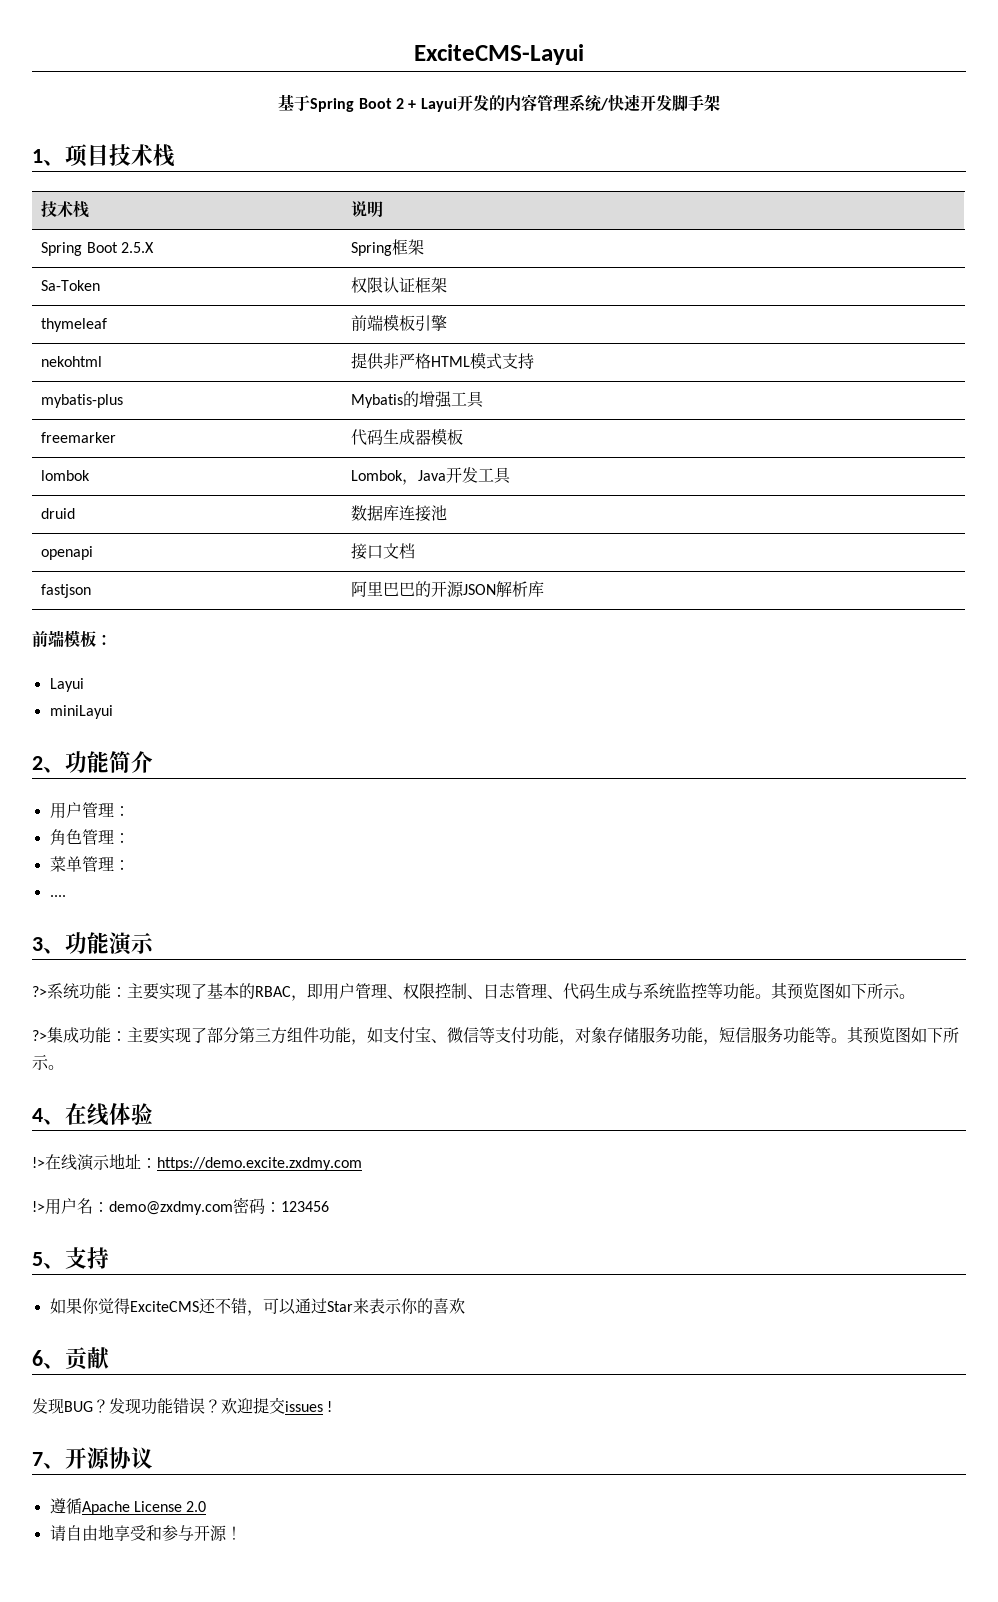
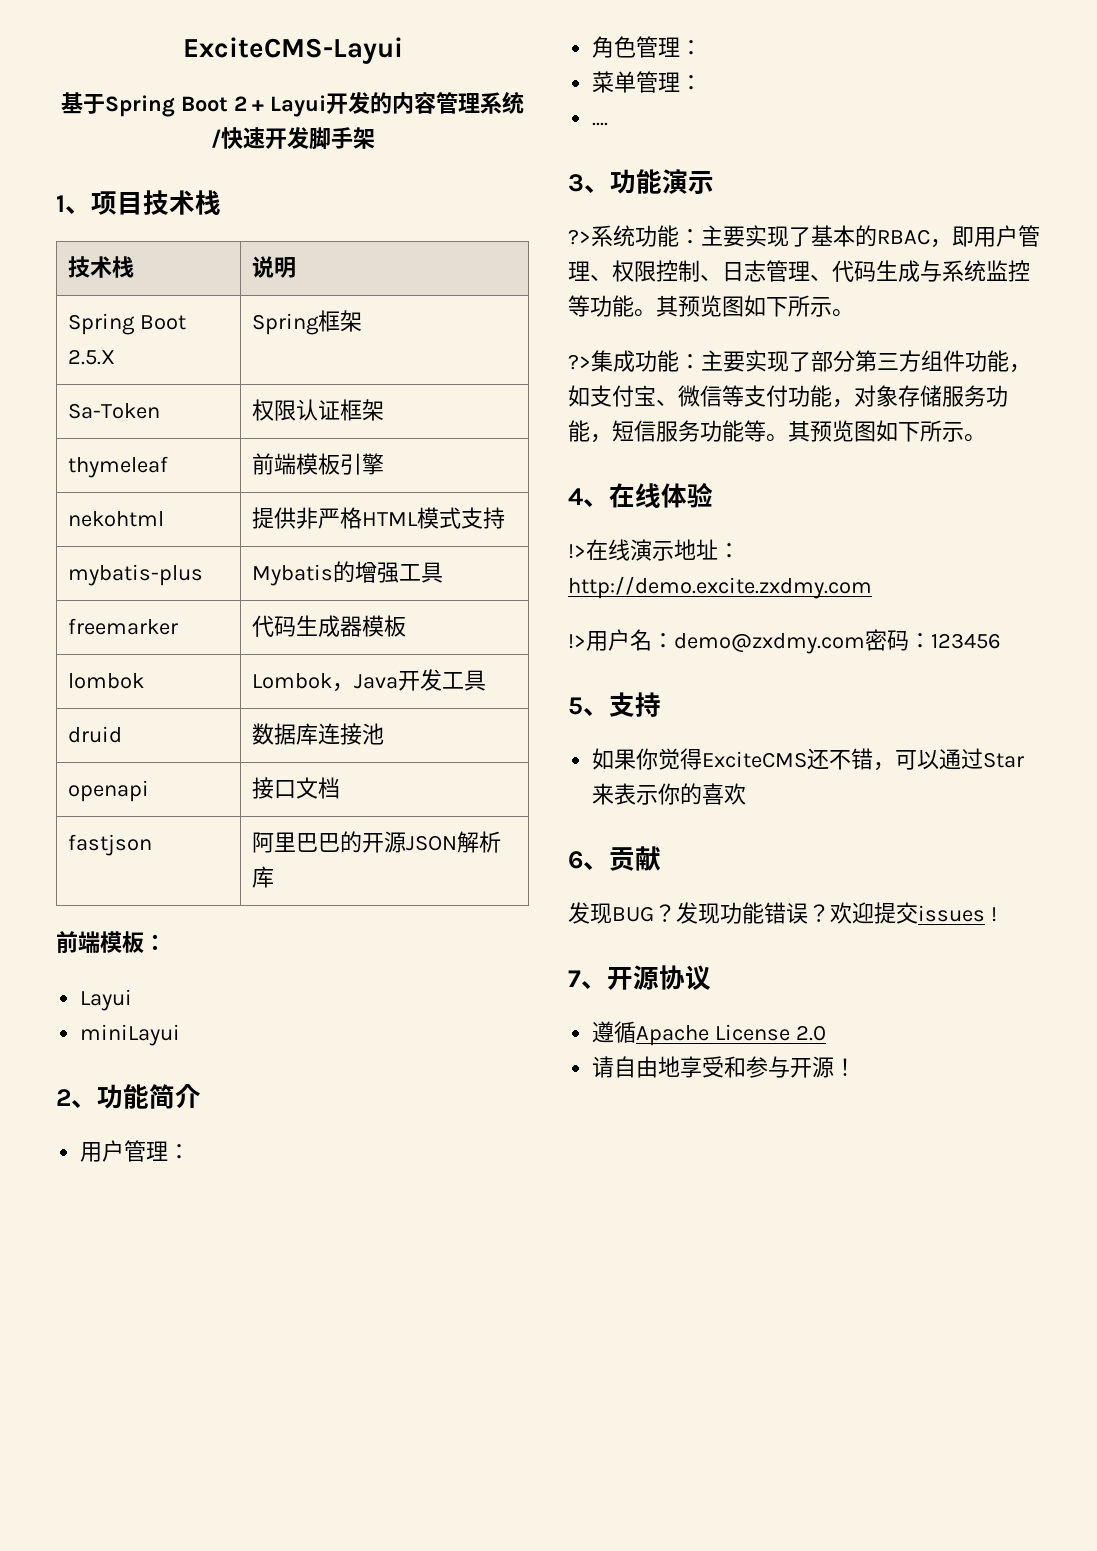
- !>在线演示地址：https://demo.excite.zxdmy.com
+ !>在线演示地址：http://demo.excite.zxdmy.com

